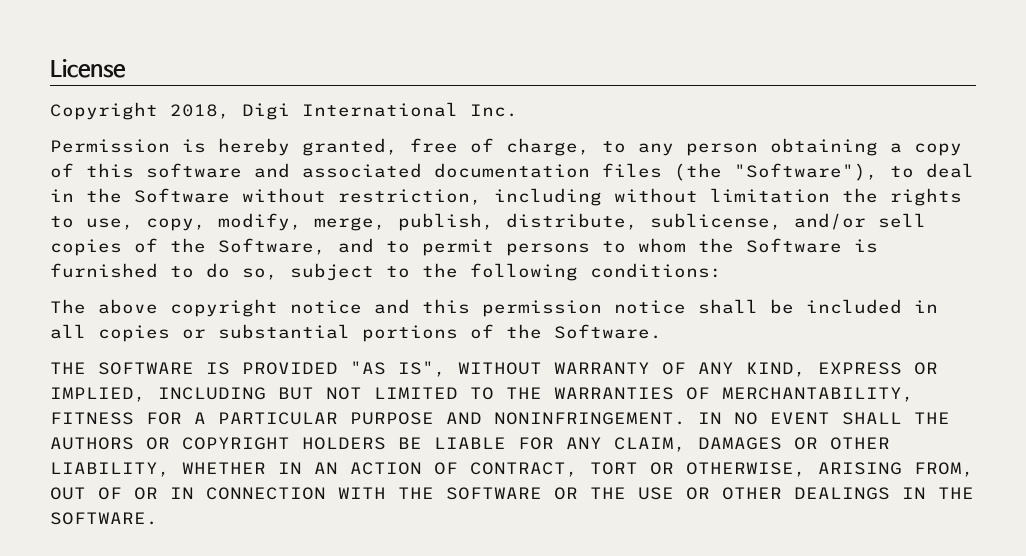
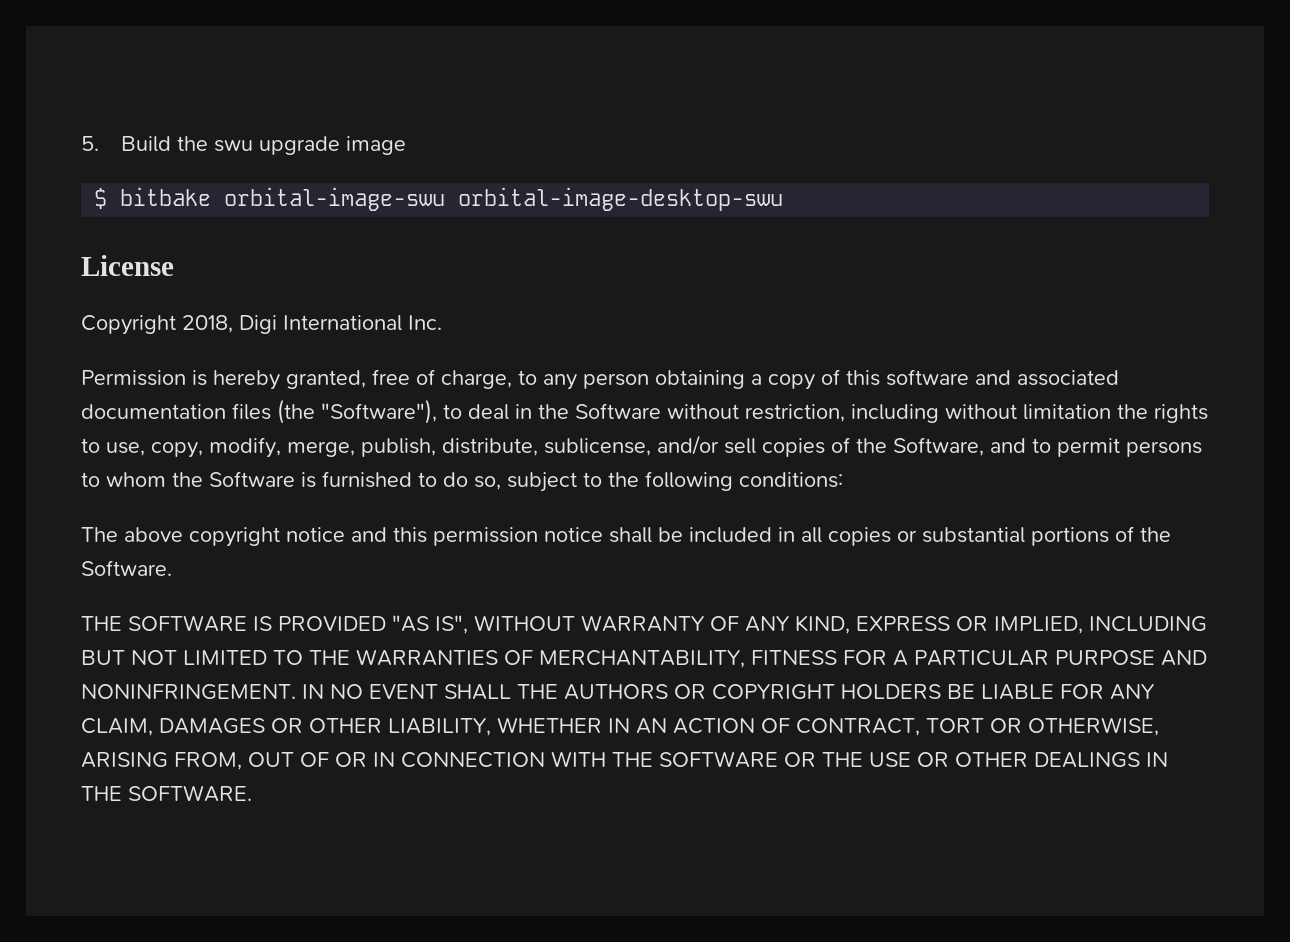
+ 5. Build the swu upgrade image
+ $ bitbake orbital-image-swu orbital-image-desktop-swu

